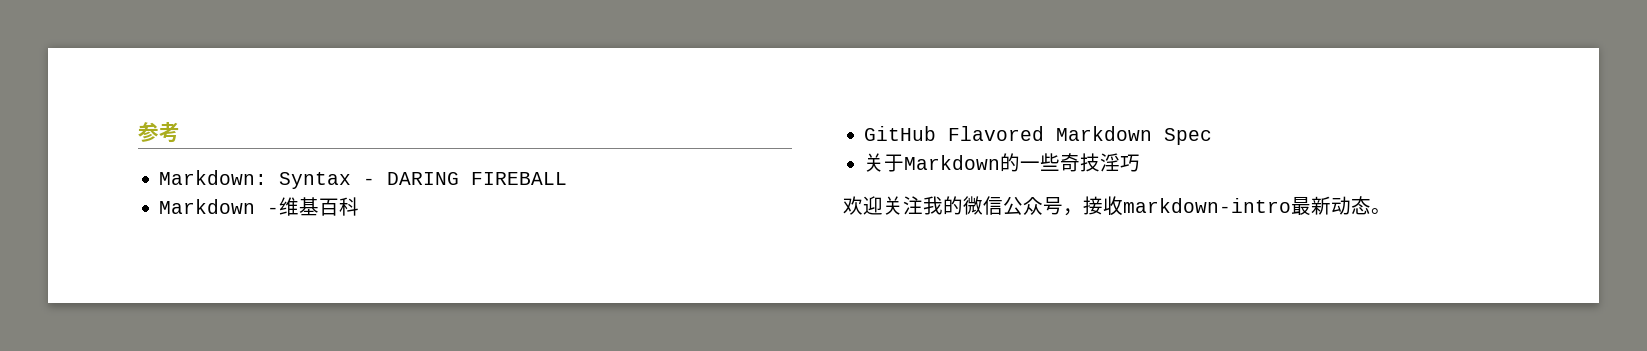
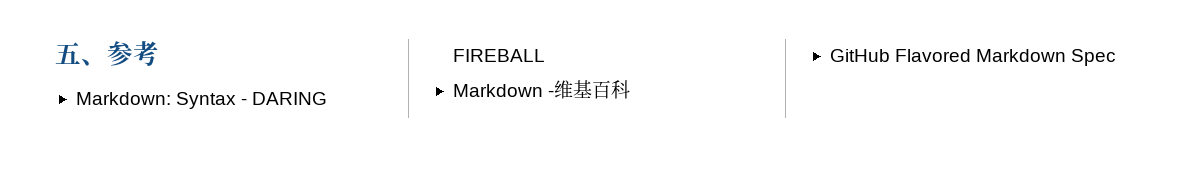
- 参考
+ 五、参考
- 关于Markdown的一些奇技淫巧
- 欢迎关注我的微信公众号，接收markdown-intro最新动态。

